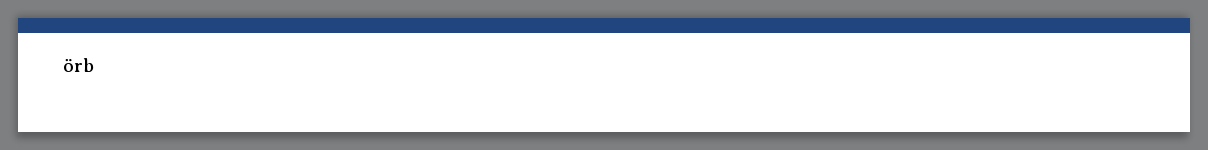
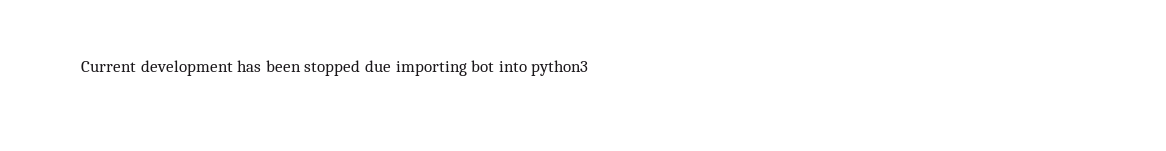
- örb
+ Current development has been stopped due importing bot into python3

